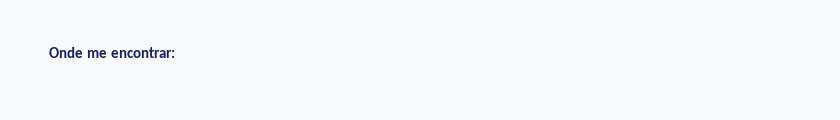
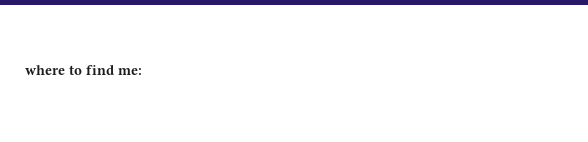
- Onde me encontrar:
+ where to find me:

